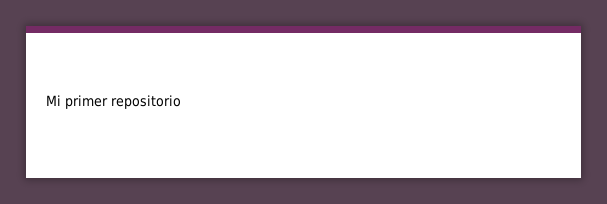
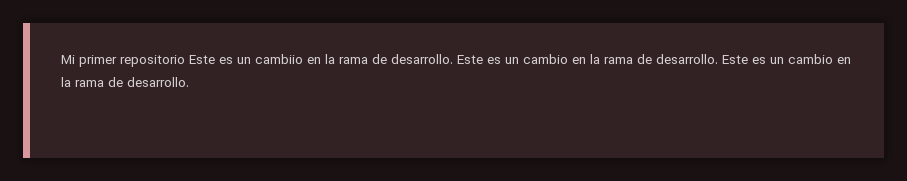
- Mi primer repositorio
+ Mi primer repositorio Este es un cambiio en la rama de desarrollo. Este es un cambio en la rama de desarrollo. Este es un cambio en la rama de desarrollo.

